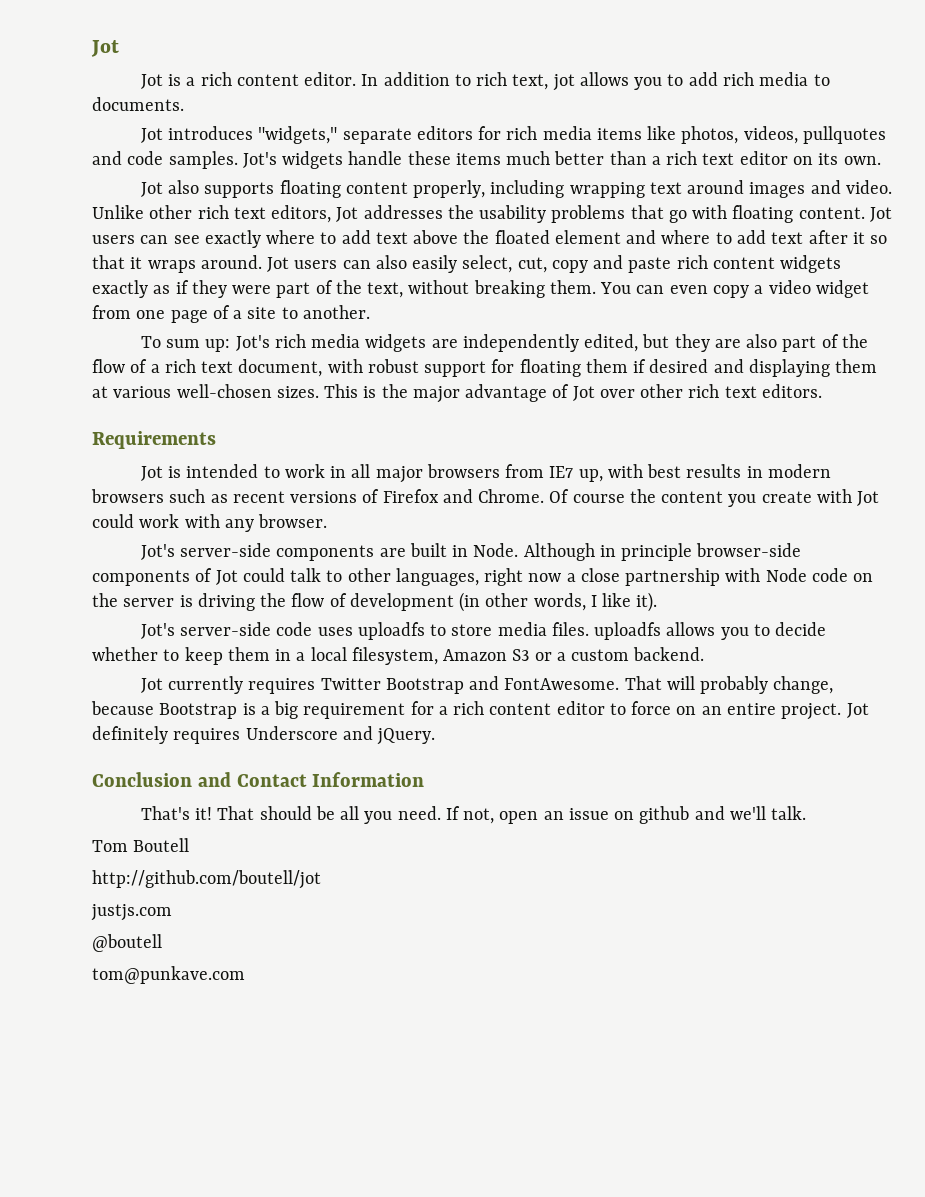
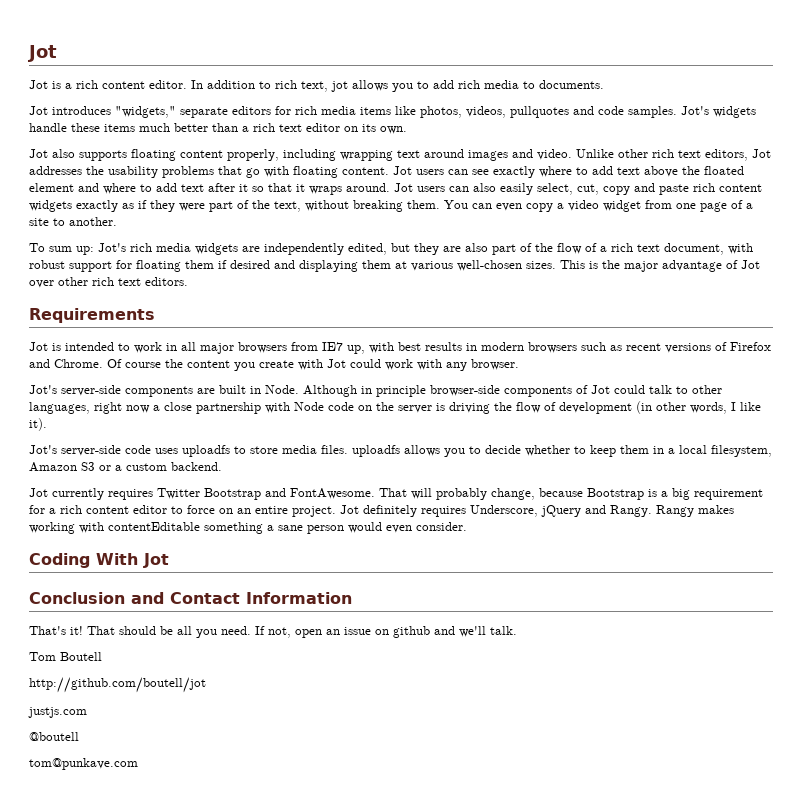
- Jot definitely requires Underscore and jQuery.
+ Jot definitely requires Underscore, jQuery and Rangy. Rangy makes working with contentEditable something a sane person would even consider.
+ Coding With Jot

